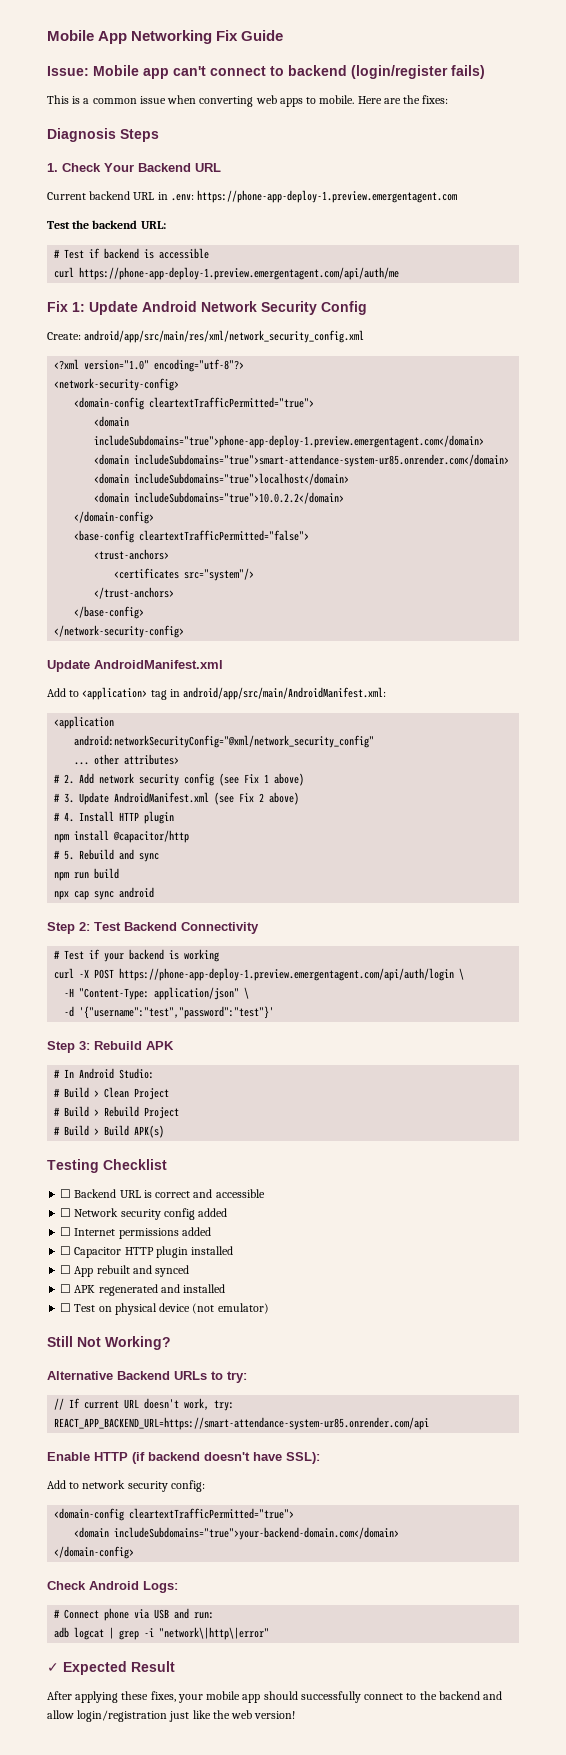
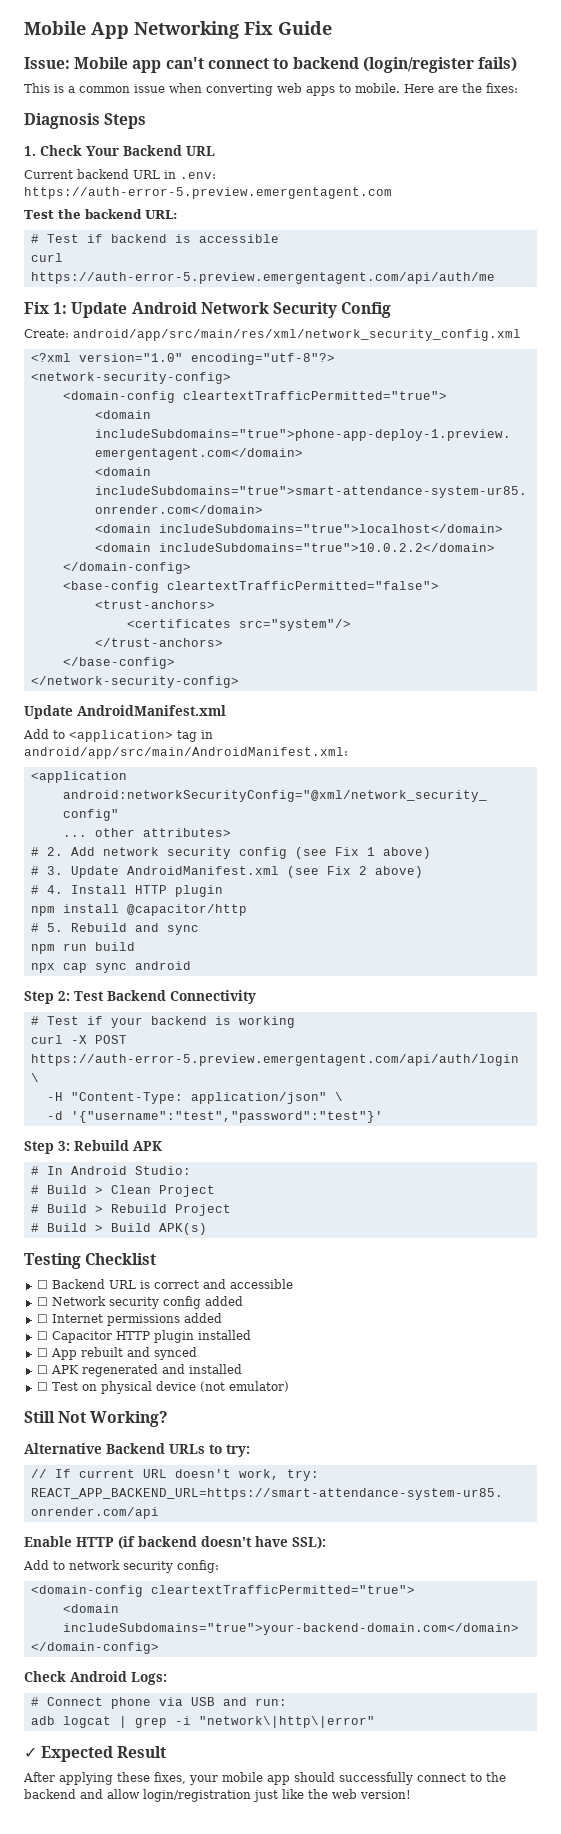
- Current backend URL in .env: https://phone-app-deploy-1.preview.emergentagent.com
+ Current backend URL in .env: https://auth-error-5.preview.emergentagent.com
- curl https://phone-app-deploy-1.preview.emergentagent.com/api/auth/me
+ curl https://auth-error-5.preview.emergentagent.com/api/auth/me
- curl -X POST https://phone-app-deploy-1.preview.emergentagent.com/api/auth/login \
+ curl -X POST https://auth-error-5.preview.emergentagent.com/api/auth/login \

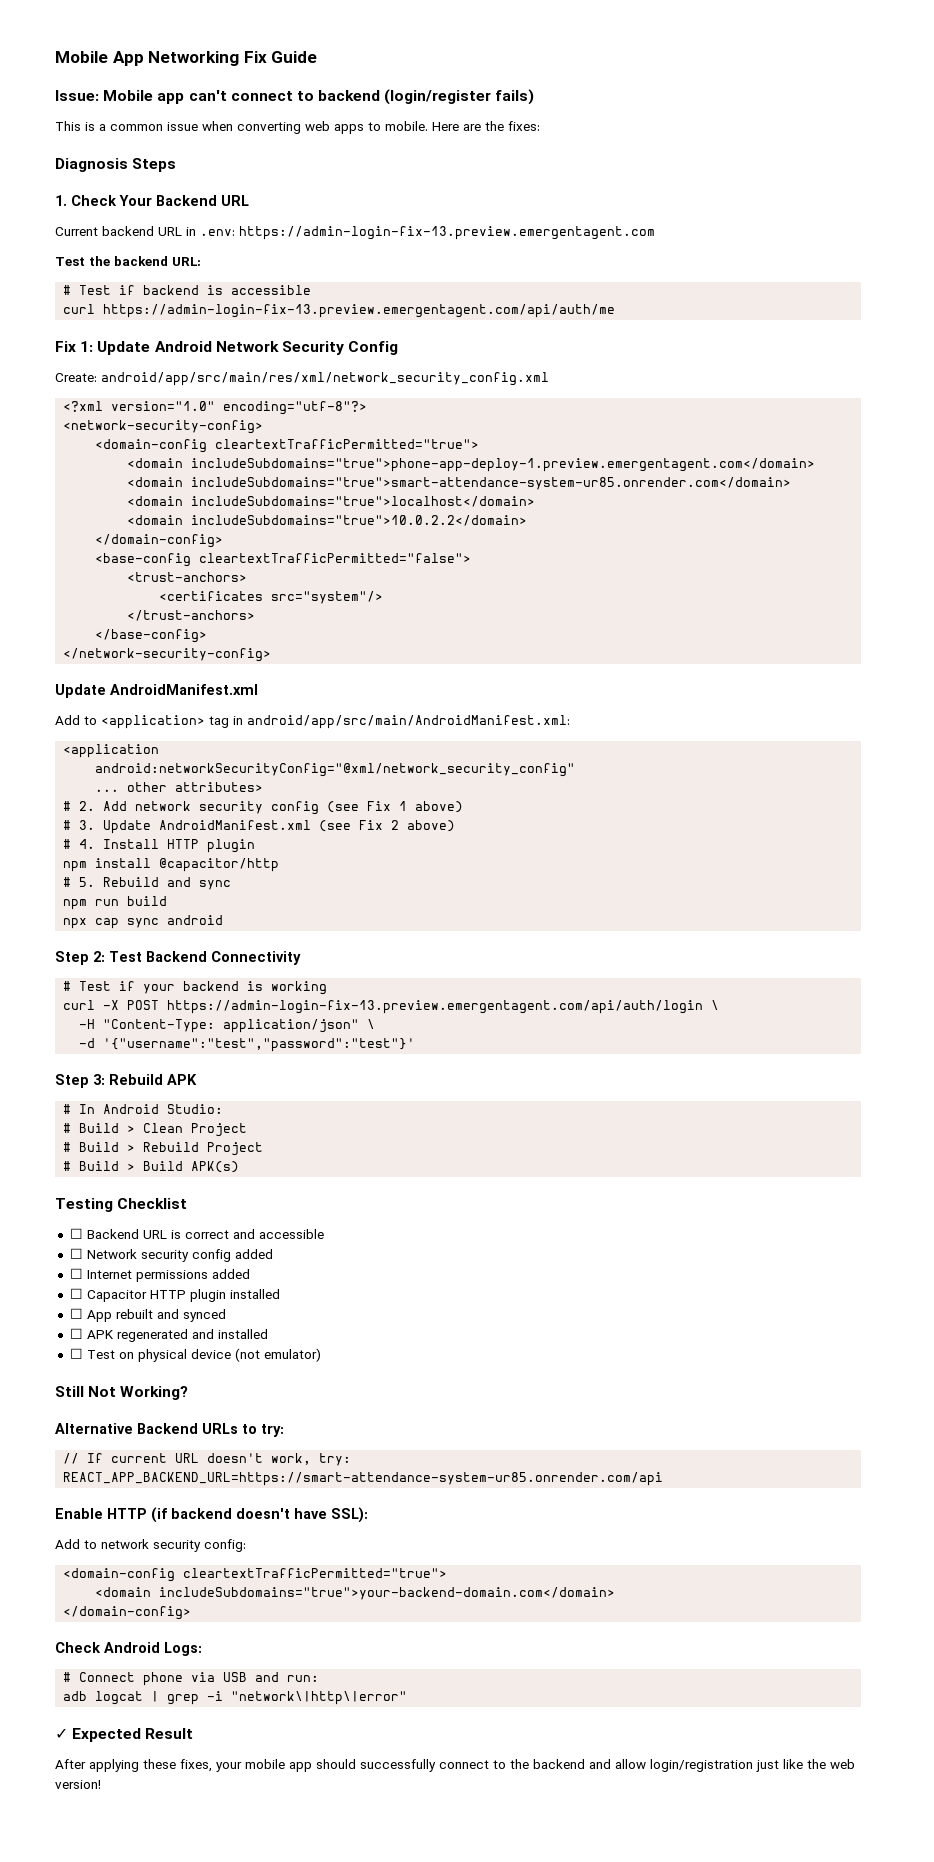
- Current backend URL in .env: https://auth-error-5.preview.emergentagent.com
+ Current backend URL in .env: https://admin-login-fix-13.preview.emergentagent.com
- curl https://auth-error-5.preview.emergentagent.com/api/auth/me
+ curl https://admin-login-fix-13.preview.emergentagent.com/api/auth/me
- curl -X POST https://auth-error-5.preview.emergentagent.com/api/auth/login \
+ curl -X POST https://admin-login-fix-13.preview.emergentagent.com/api/auth/login \

